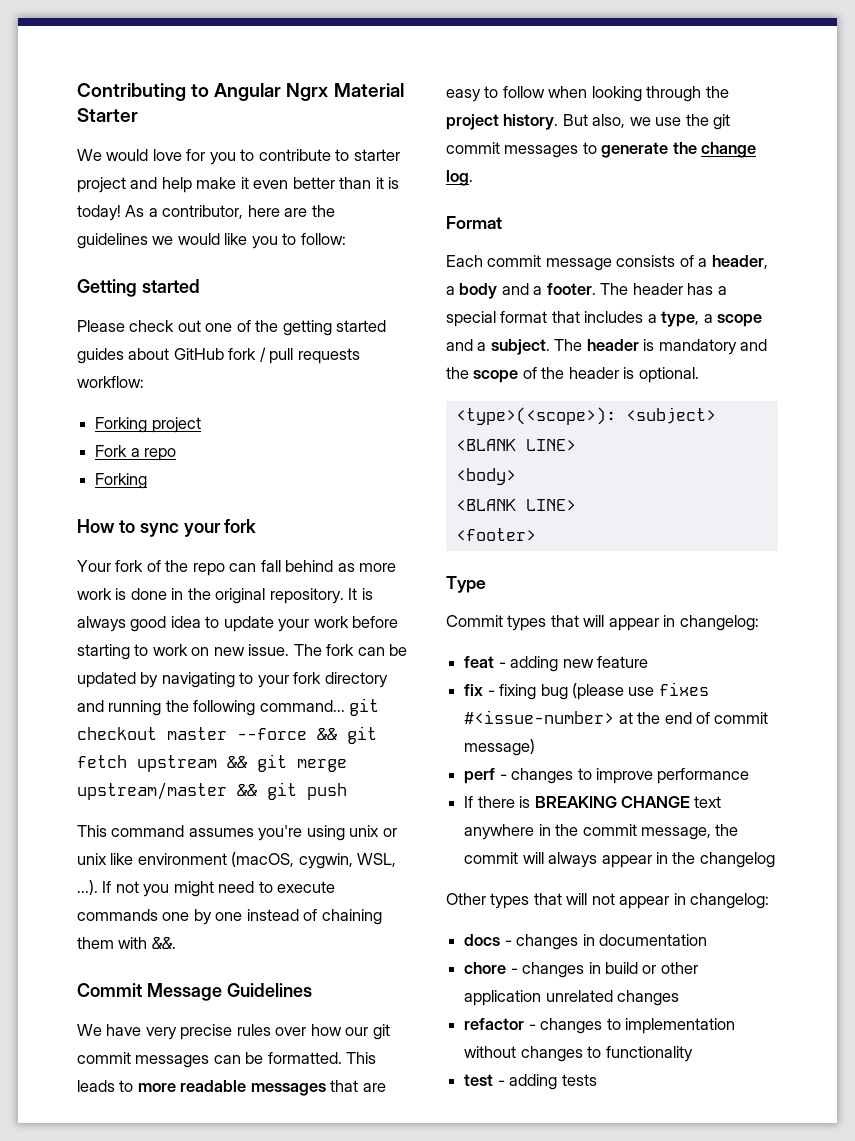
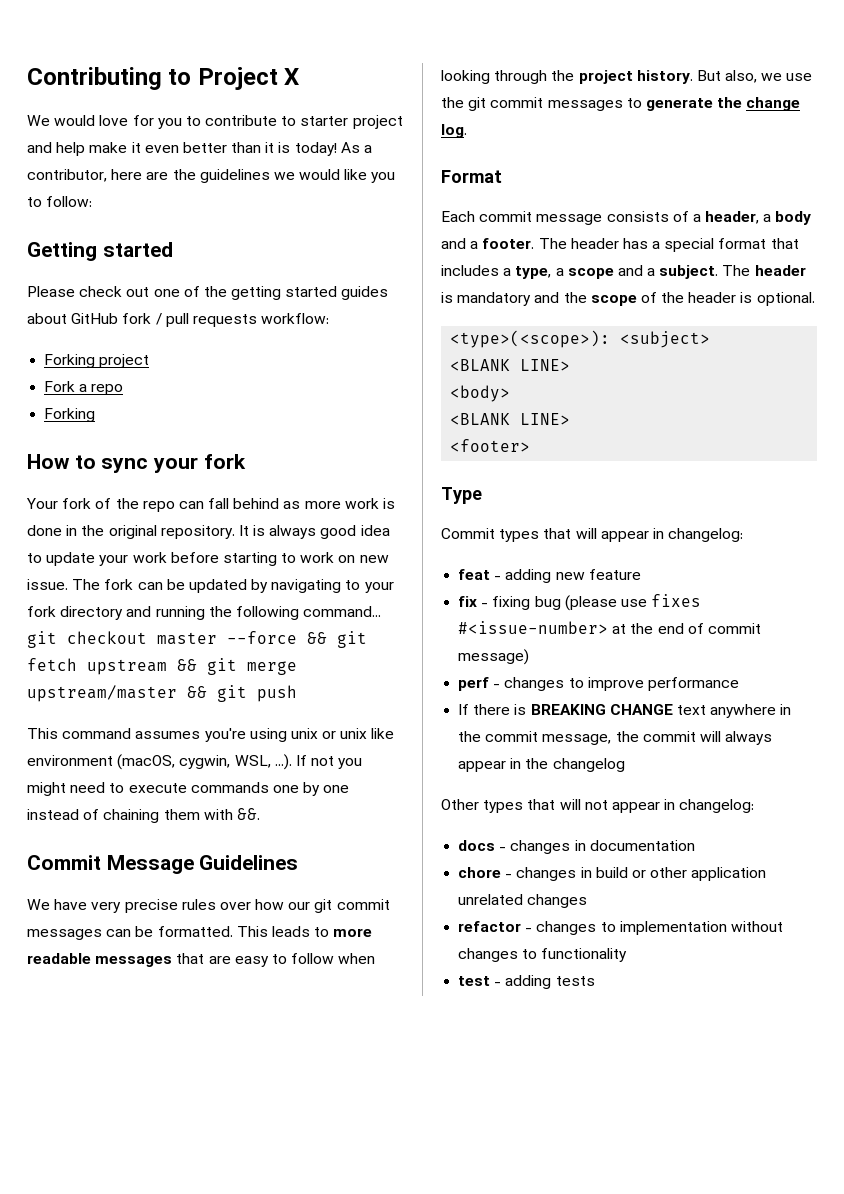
- Contributing to Angular Ngrx Material Starter
+ Contributing to Project X

